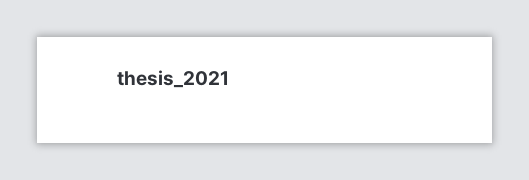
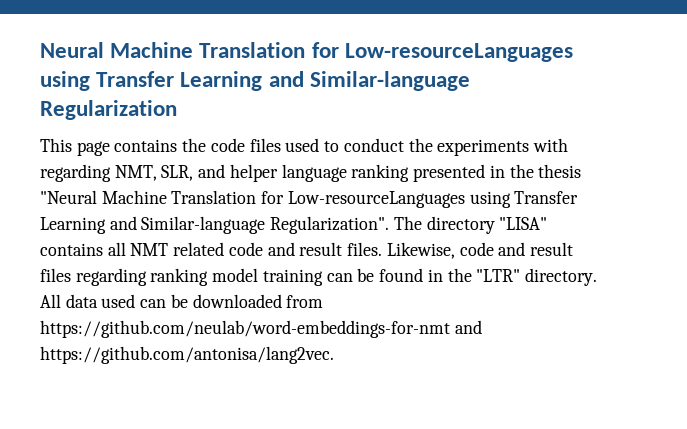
- thesis_2021
+ Neural Machine Translation for Low-resourceLanguages using Transfer Learning and Similar-language Regularization
+ This page contains the code files used to conduct the experiments with regarding NMT, SLR, and helper language ranking presented in the thesis "Neural Machine Translation for Low-resourceLanguages using Transfer Learning and Similar-language Regularization". The directory "LISA" contains all NMT related code and result files. Likewise, code and result files regarding ranking model training can be found in the "LTR" directory. All data used can be downloaded from https://github.com/neulab/word-embeddings-for-nmt and https://github.com/antonisa/lang2vec.

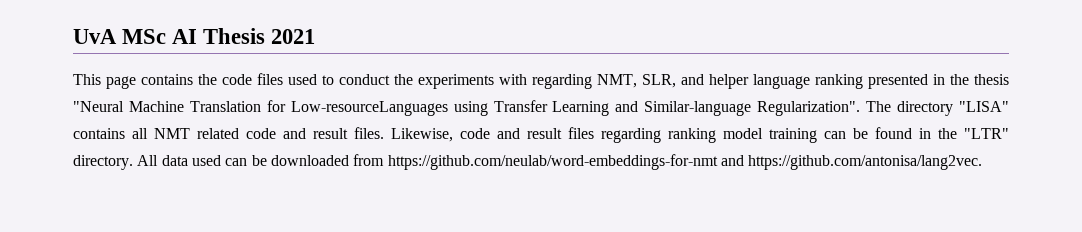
- Neural Machine Translation for Low-resourceLanguages using Transfer Learning and Similar-language Regularization
+ UvA MSc AI Thesis 2021

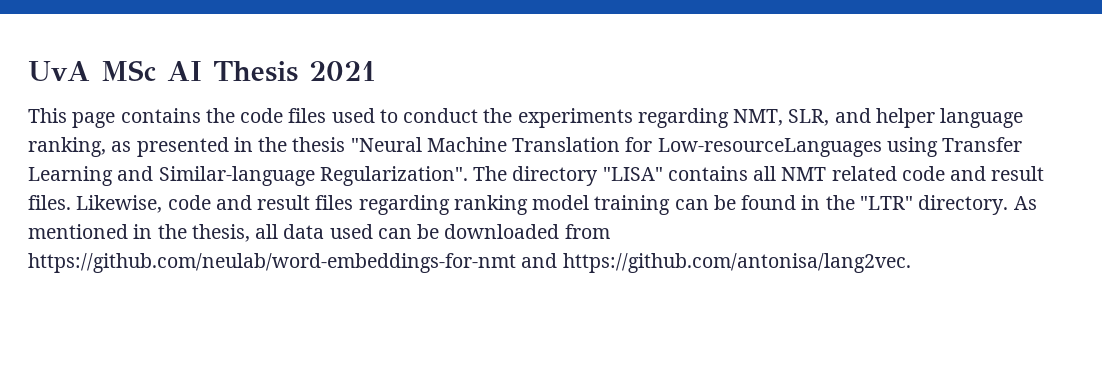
- This page contains the code files used to conduct the experiments with regarding NMT, SLR, and helper language ranking presented in the thesis "Neural Machine Translation for Low-resourceLanguages using Transfer Learning and Similar-language Regularization".
+ This page contains the code files used to conduct the experiments regarding NMT, SLR, and helper language ranking, as presented in the thesis "Neural Machine Translation for Low-resourceLanguages using Transfer Learning and Similar-language Regularization".
- All data used can be downloaded from https://github.com/neulab/word-embeddings-for-nmt and https://github.com/antonisa/lang2vec.
+ As mentioned in the thesis, all data used can be downloaded from https://github.com/neulab/word-embeddings-for-nmt and https://github.com/antonisa/lang2vec.

